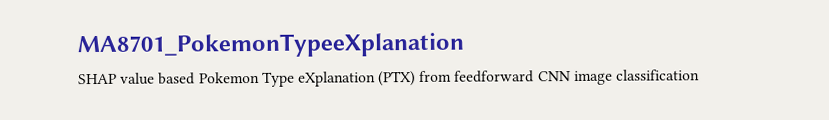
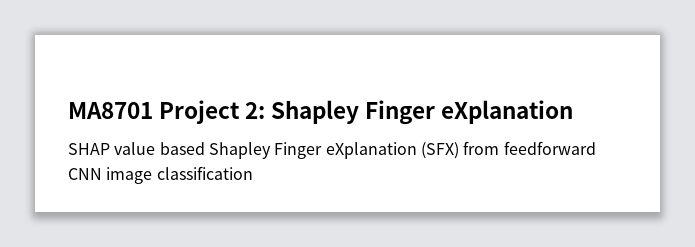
- MA8701_PokemonTypeeXplanation
+ MA8701 Project 2: Shapley Finger eXplanation
- SHAP value based Pokemon Type eXplanation (PTX) from feedforward CNN image classification
+ SHAP value based Shapley Finger eXplanation (SFX) from feedforward CNN image classification

